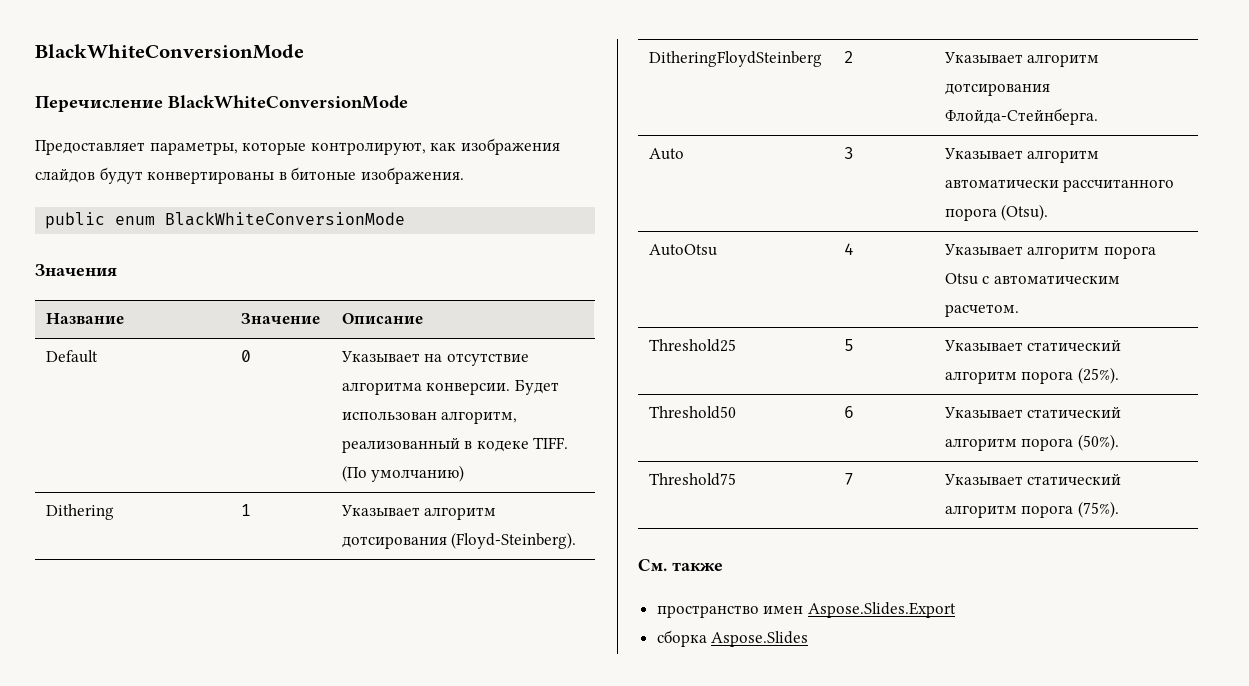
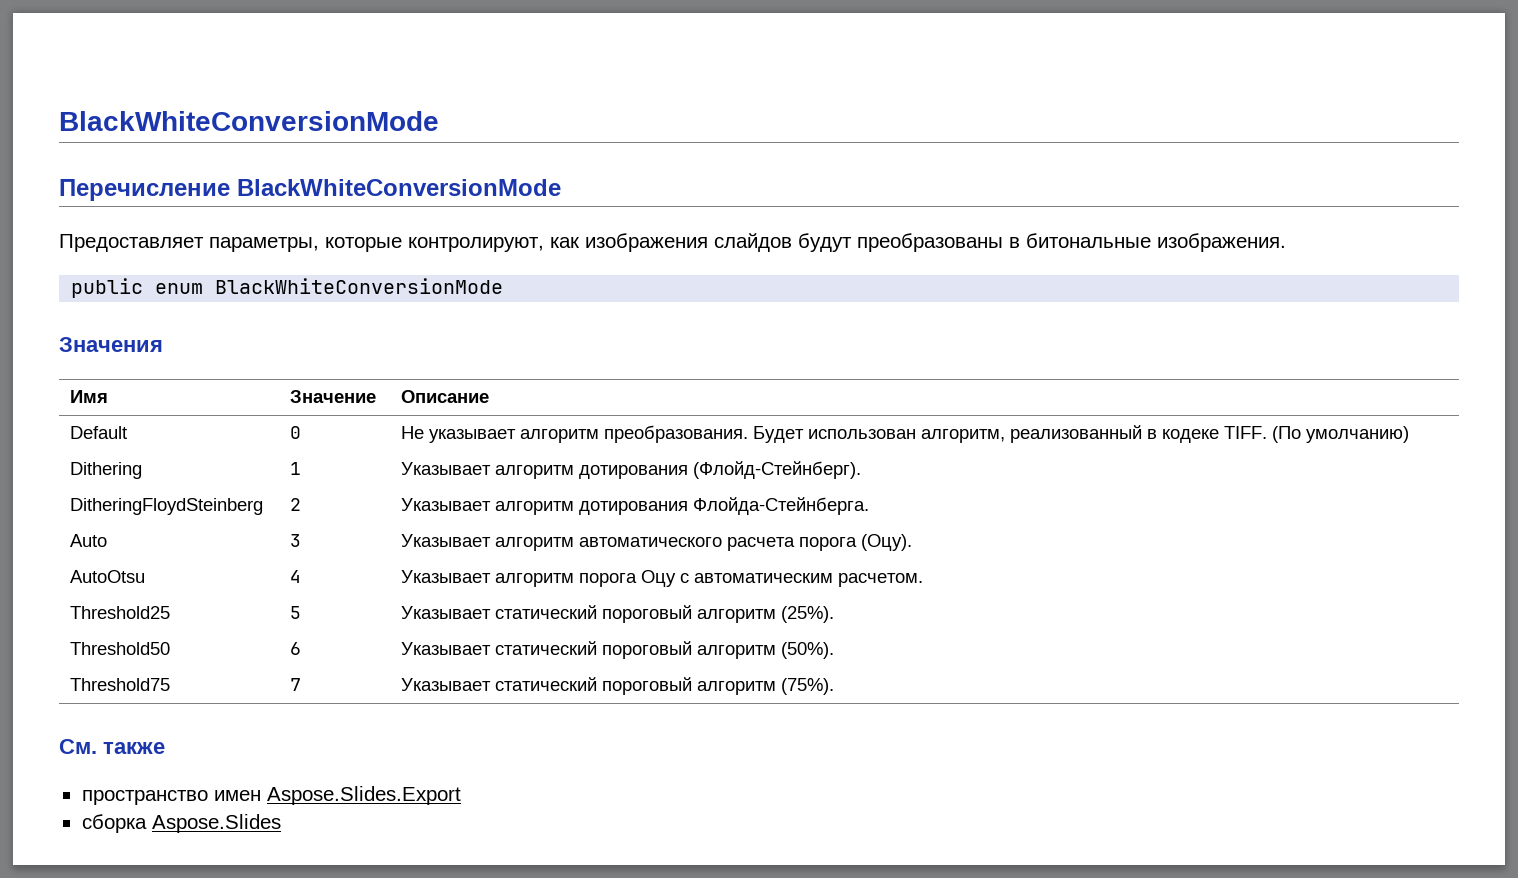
- Предоставляет параметры, которые контролируют, как изображения слайдов будут конвертированы в битоные изображения.
+ Предоставляет параметры, которые контролируют, как изображения слайдов будут преобразованы в битональные изображения.
- Название | Значение | Описание
+ Имя | Значение | Описание
- Default | 0 | Указывает на отсутствие алгоритма конверсии. Будет использован алгоритм, реализованный в кодеке TIFF. (По умолчанию)
+ Default | 0 | Не указывает алгоритм преобразования. Будет использован алгоритм, реализованный в кодеке TIFF. (По умолчанию)
- Dithering | 1 | Указывает алгоритм дотсирования (Floyd-Steinberg).
+ Dithering | 1 | Указывает алгоритм дотирования (Флойд-Стейнберг).
- DitheringFloydSteinberg | 2 | Указывает алгоритм дотсирования Флойда-Стейнберга.
+ DitheringFloydSteinberg | 2 | Указывает алгоритм дотирования Флойда-Стейнберга.
- Auto | 3 | Указывает алгоритм автоматически рассчитанного порога (Otsu).
+ Auto | 3 | Указывает алгоритм автоматического расчета порога (Оцу).
- AutoOtsu | 4 | Указывает алгоритм порога Otsu с автоматическим расчетом.
+ AutoOtsu | 4 | Указывает алгоритм порога Оцу с автоматическим расчетом.
- Threshold25 | 5 | Указывает статический алгоритм порога (25%).
+ Threshold25 | 5 | Указывает статический пороговый алгоритм (25%).
- Threshold50 | 6 | Указывает статический алгоритм порога (50%).
+ Threshold50 | 6 | Указывает статический пороговый алгоритм (50%).
- Threshold75 | 7 | Указывает статический алгоритм порога (75%).
+ Threshold75 | 7 | Указывает статический пороговый алгоритм (75%).

